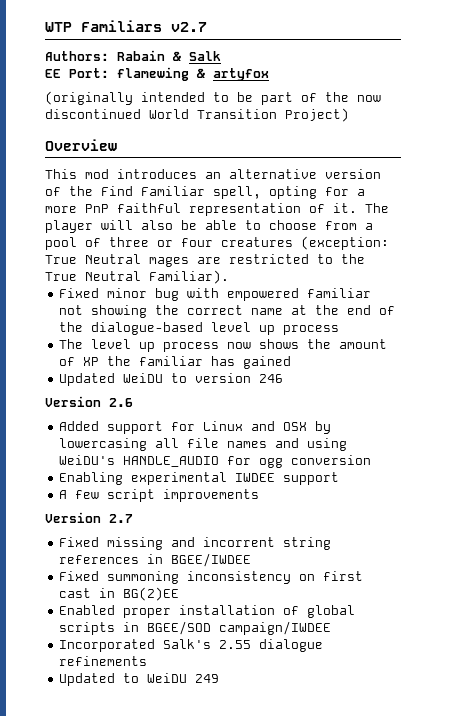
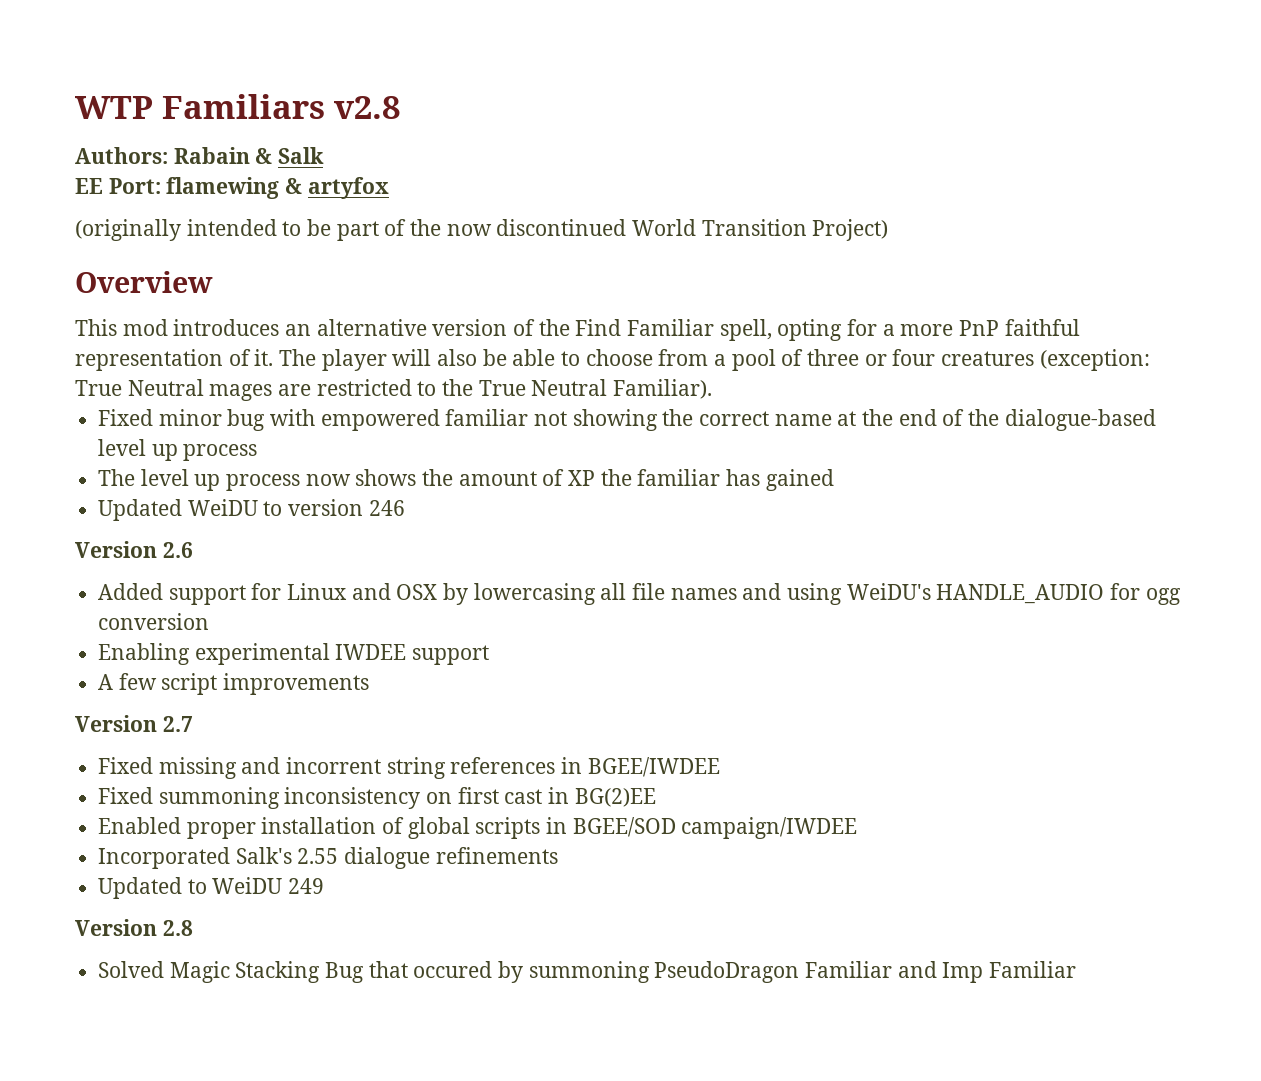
- WTP Familiars v2.7
+ WTP Familiars v2.8
+ Version 2.8
+ Solved Magic Stacking Bug that occured by summoning PseudoDragon Familiar and Imp Familiar

